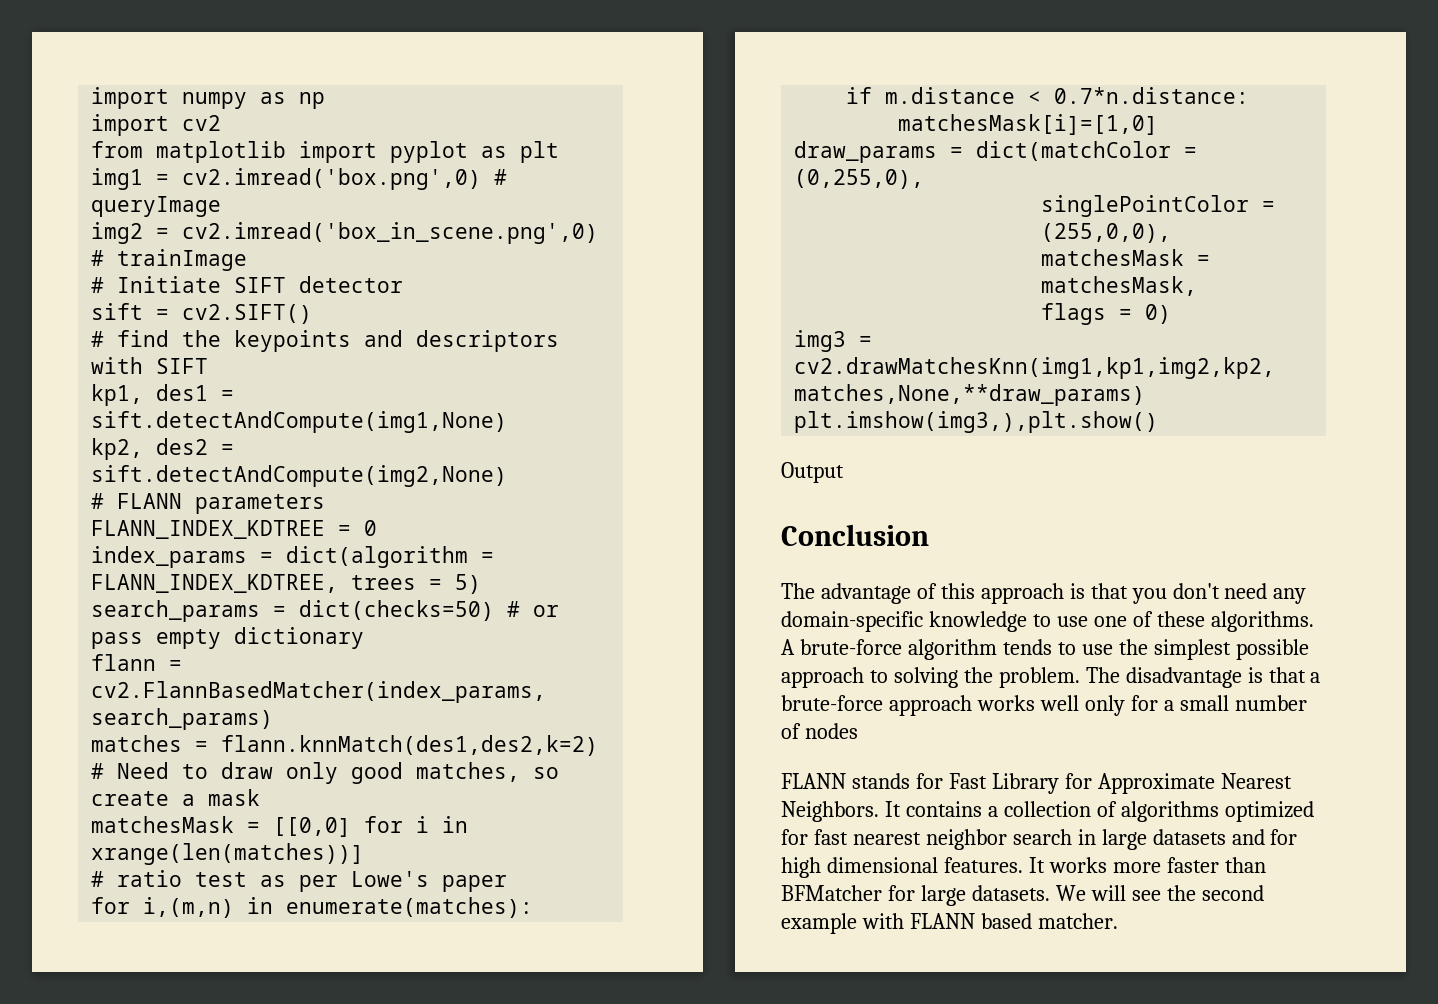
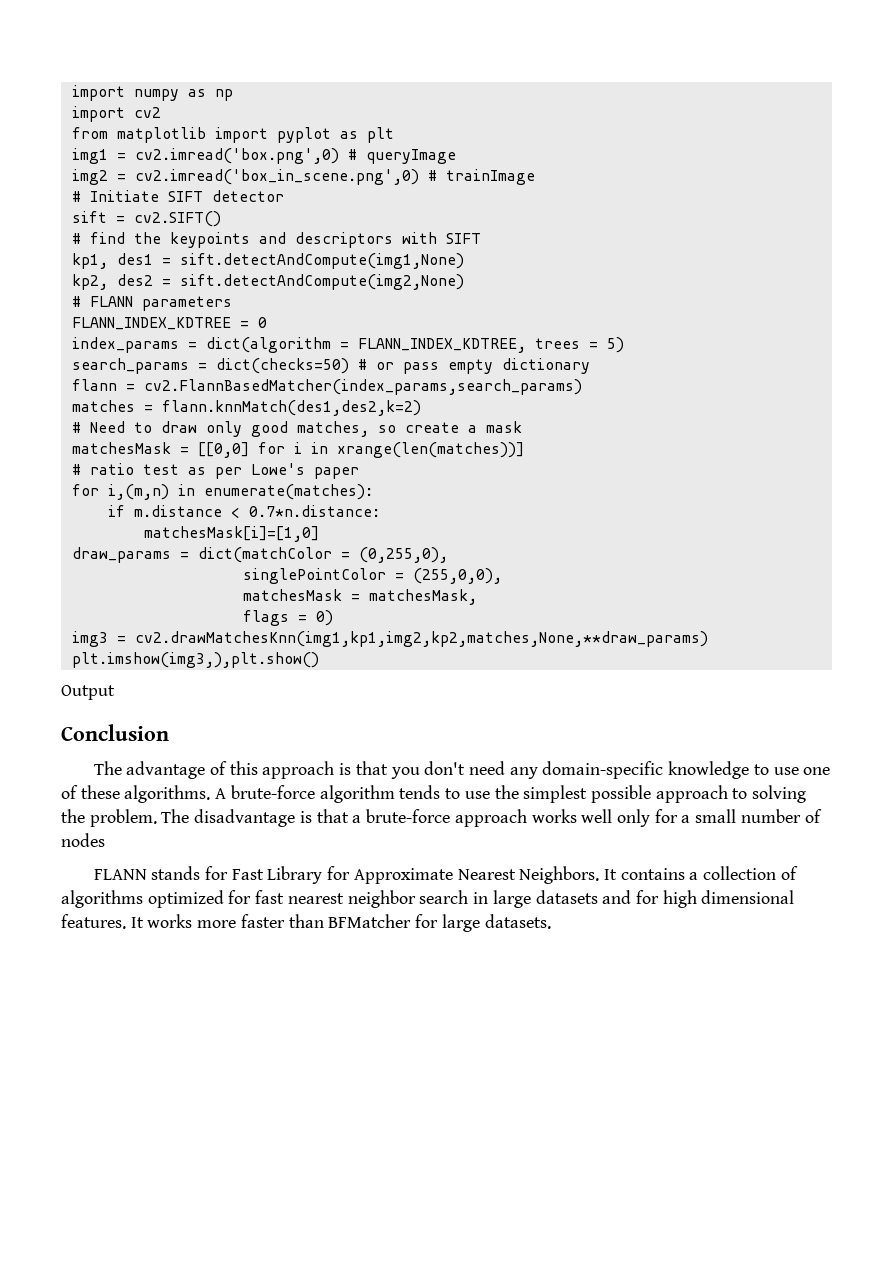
- We will see the second example with FLANN based matcher.

